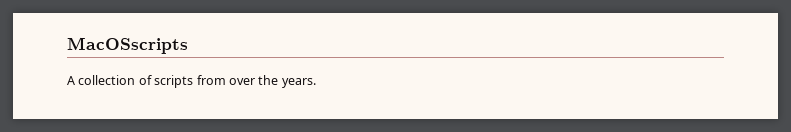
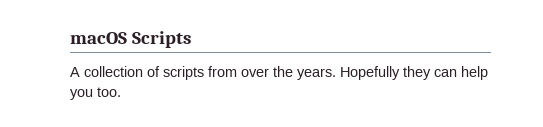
- MacOSscripts
+ macOS Scripts
+ Hopefully they can help you too.

